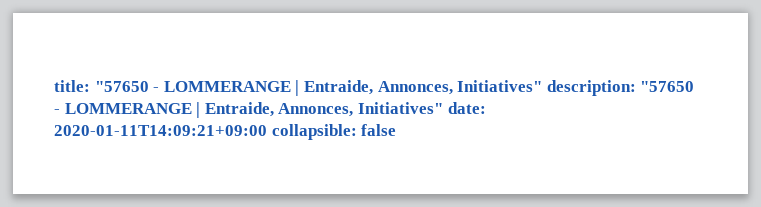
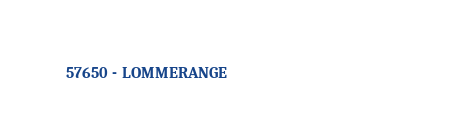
- title: "57650 - LOMMERANGE | Entraide, Annonces, Initiatives" description: "57650 - LOMMERANGE | Entraide, Annonces, Initiatives" date: 2020-01-11T14:09:21+09:00 collapsible: false
+ 57650 - LOMMERANGE

